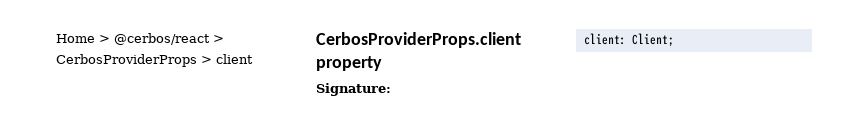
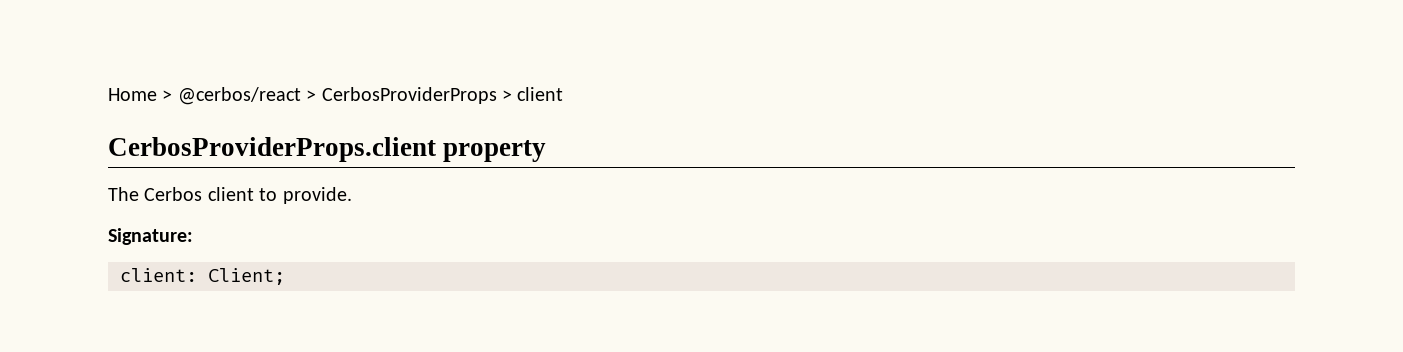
+ The Cerbos client to provide.

